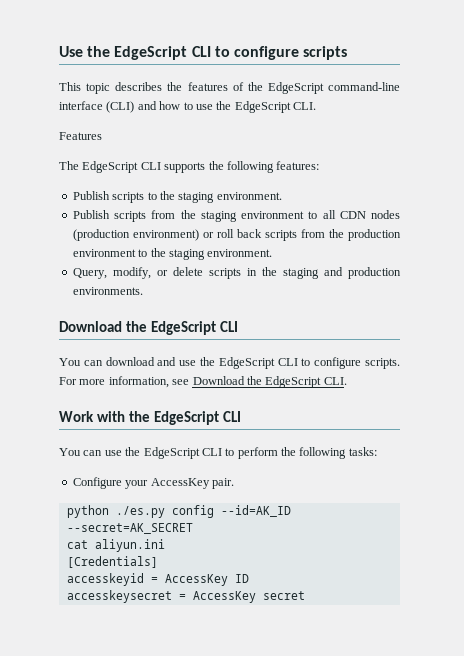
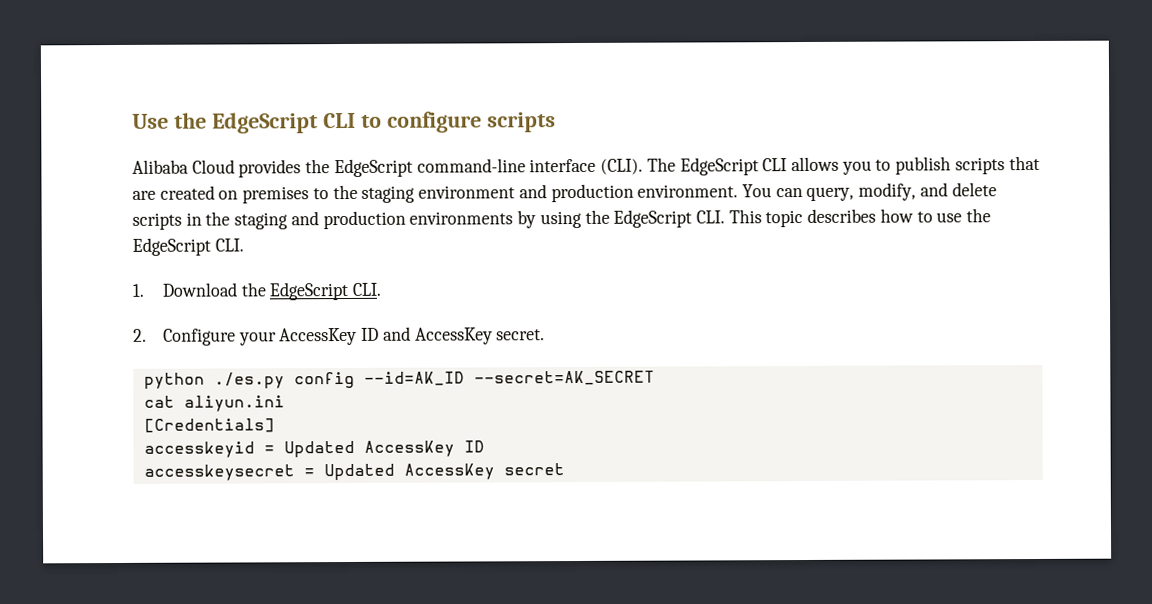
- This topic describes the features of the EdgeScript command-line interface (CLI) and how to use the EdgeScript CLI.
+ Alibaba Cloud provides the EdgeScript command-line interface (CLI). The EdgeScript CLI allows you to publish scripts that are created on premises to the staging environment and production environment. You can query, modify, and delete scripts in the staging and production environments by using the EdgeScript CLI. This topic describes how to use the EdgeScript CLI.
- Features
- The EdgeScript CLI supports the following features:
- Publish scripts to the staging environment.
- Publish scripts from the staging environment to all CDN nodes (production environment) or roll back scripts from the production environment to the staging environment.
- Query, modify, or delete scripts in the staging and production environments.
- Download the EdgeScript CLI
- You can download and use the EdgeScript CLI to configure scripts. For more information, see Download the EdgeScript CLI.
- Work with the EdgeScript CLI
- You can use the EdgeScript CLI to perform the following tasks:
- Configure your AccessKey pair.
+ 1. Download the EdgeScript CLI.
+ 2. Configure your AccessKey ID and AccessKey secret.
- accesskeyid = AccessKey ID
+ accesskeyid = Updated AccessKey ID
- accesskeysecret = AccessKey secret
+ accesskeysecret = Updated AccessKey secret

